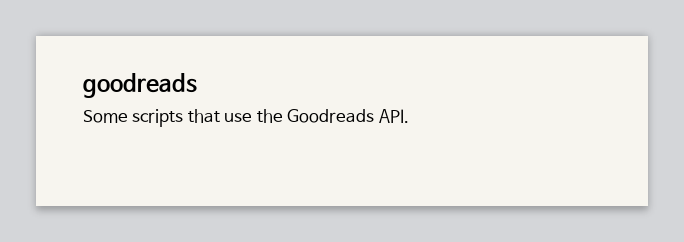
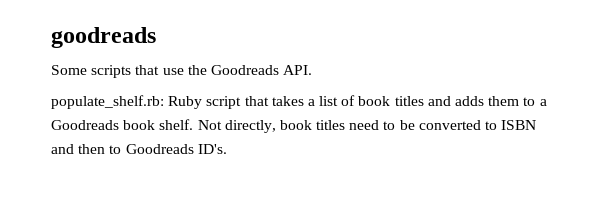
+ populate_shelf.rb: Ruby script that takes a list of book titles and adds them to a Goodreads book shelf. Not directly, book titles need to be converted to ISBN and then to Goodreads ID's.

